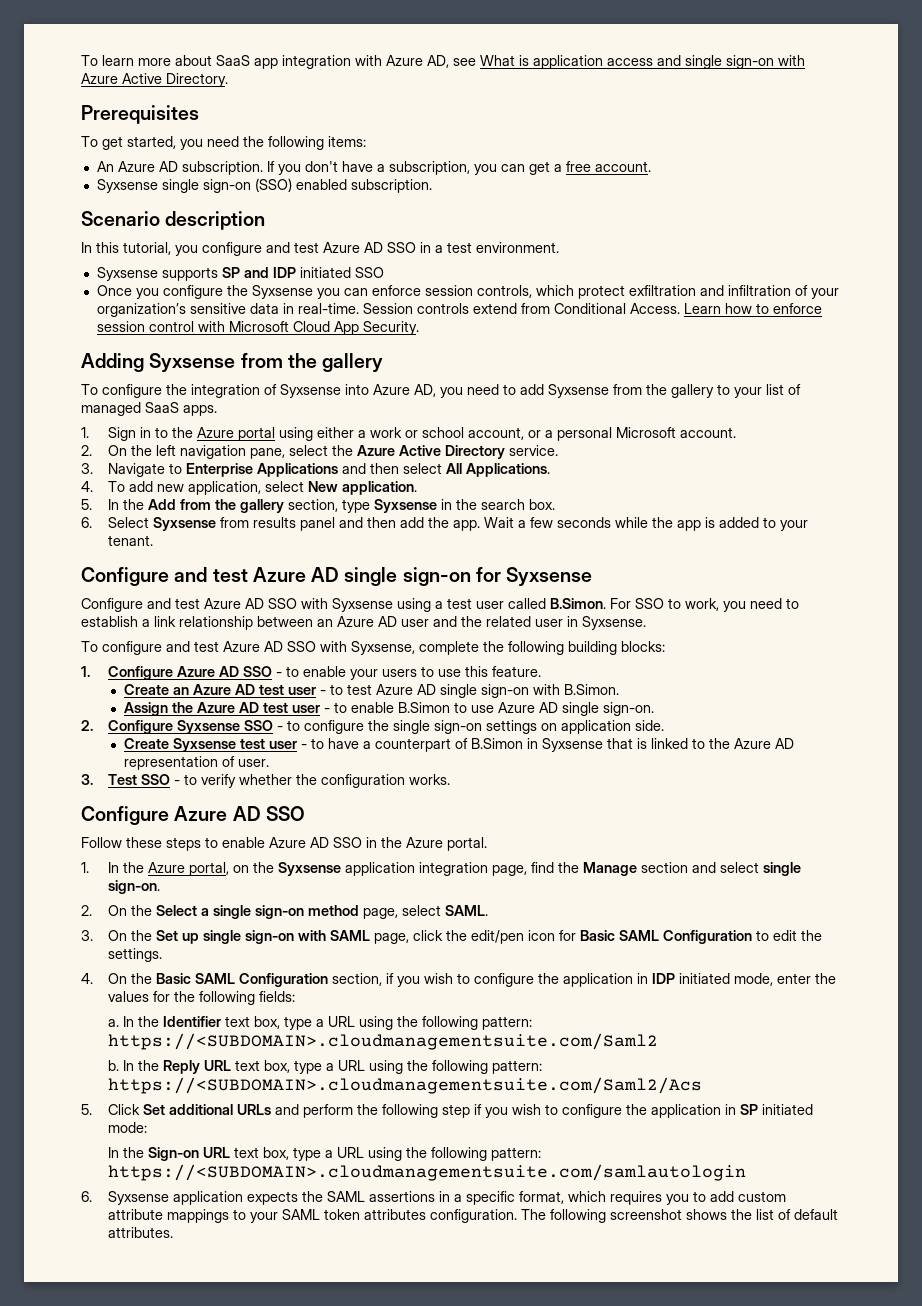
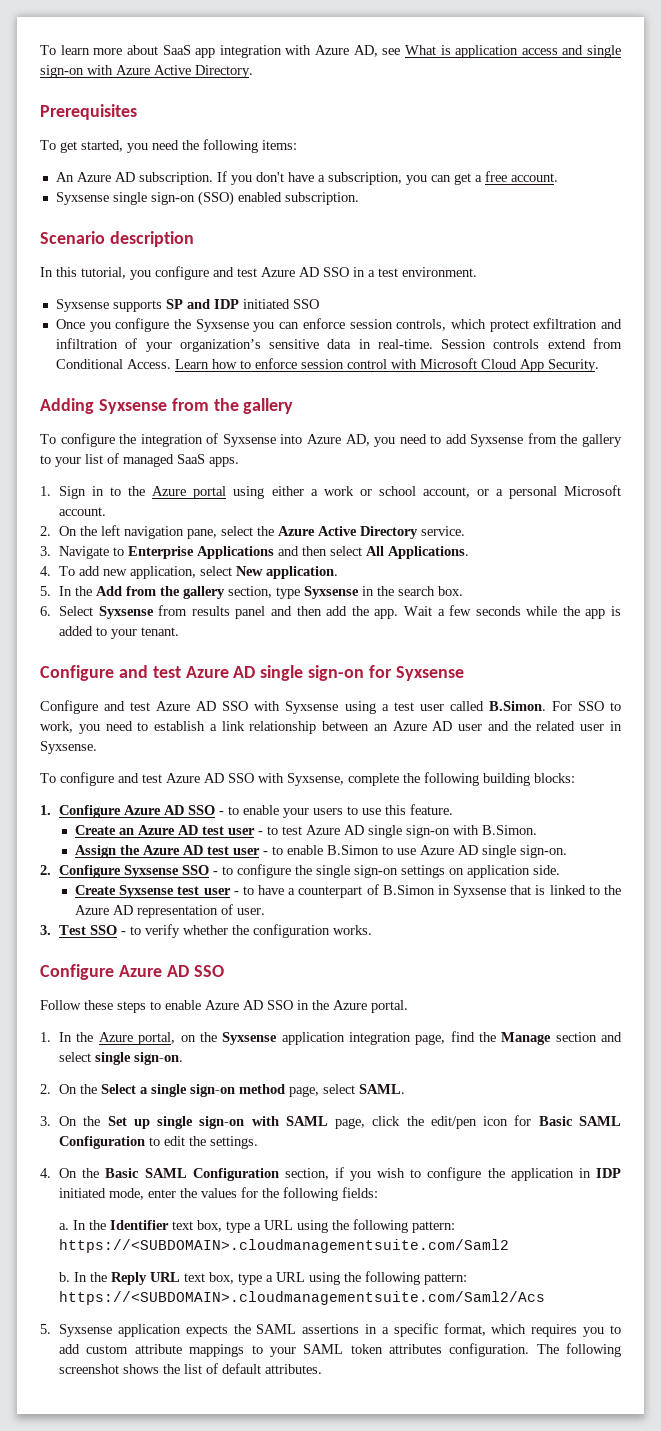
- 5. Click Set additional URLs and perform the following step if you wish to configure the application in SP initiated mode:
- In the Sign-on URL text box, type a URL using the following pattern: https://<SUBDOMAIN>.cloudmanagementsuite.com/samlautologin
- 6. Syxsense application expects the SAML assertions in a specific format, which requires you to add custom attribute mappings to your SAML token attributes configuration.
+ 5. Syxsense application expects the SAML assertions in a specific format, which requires you to add custom attribute mappings to your SAML token attributes configuration.

